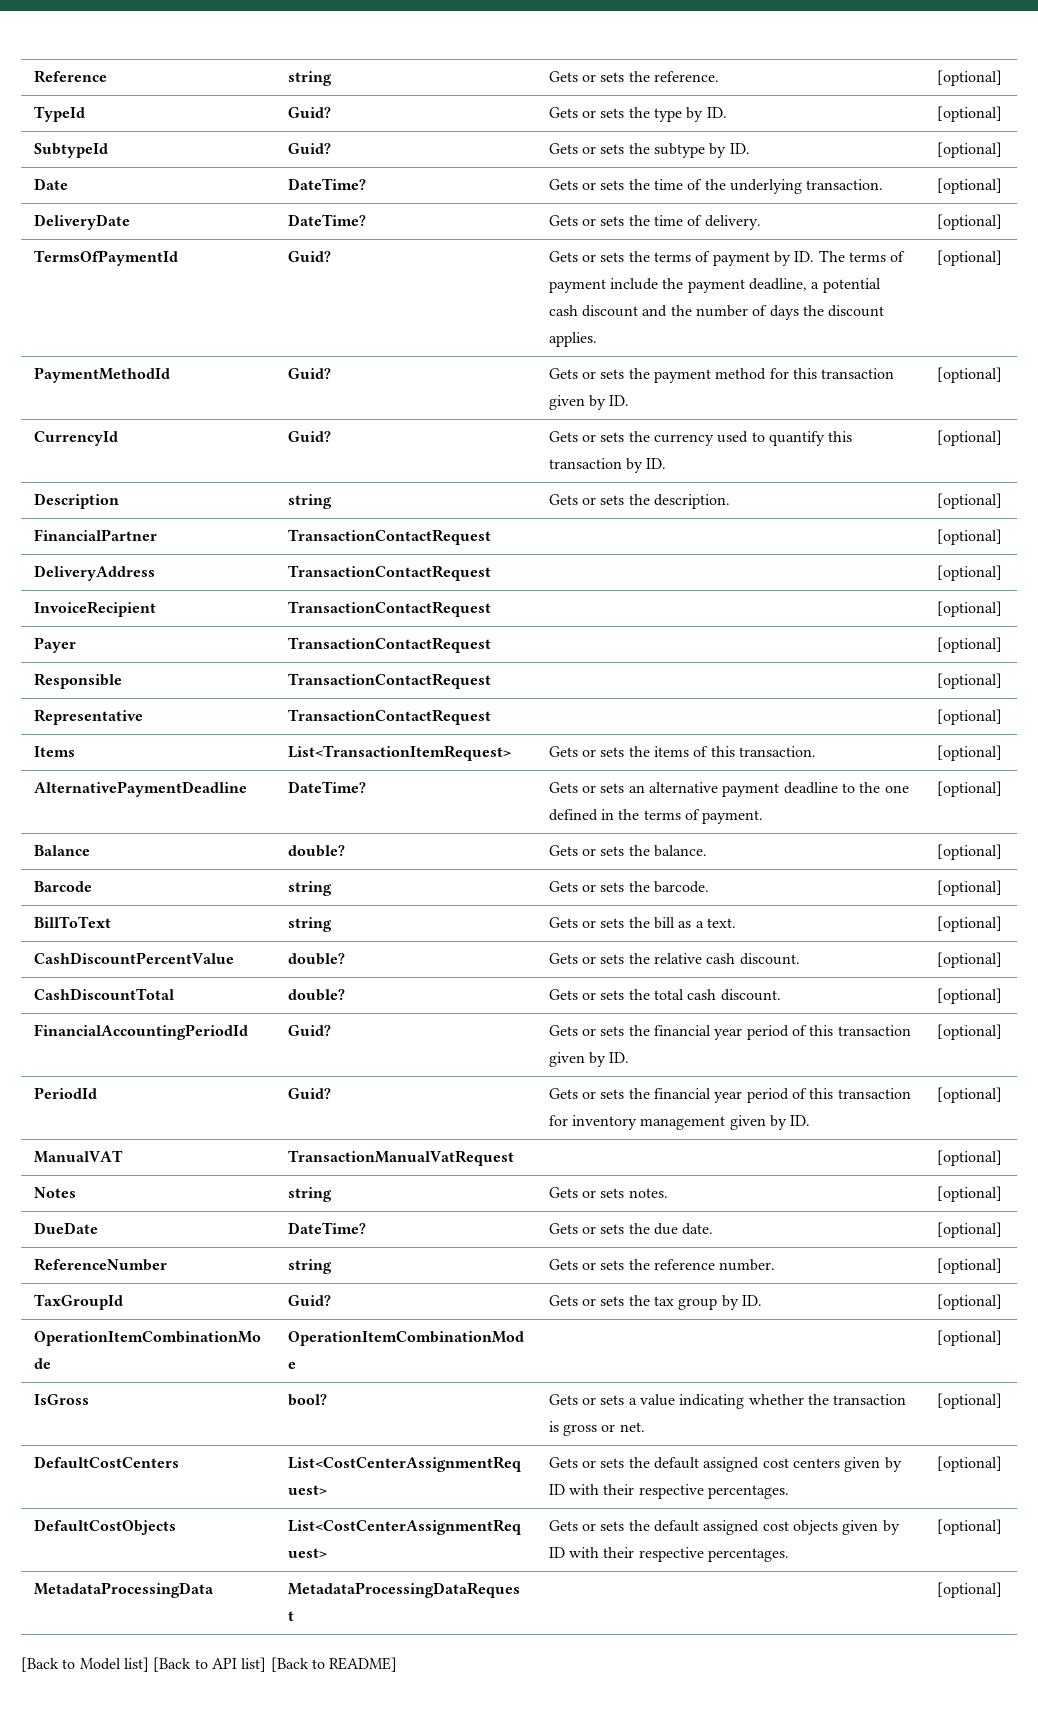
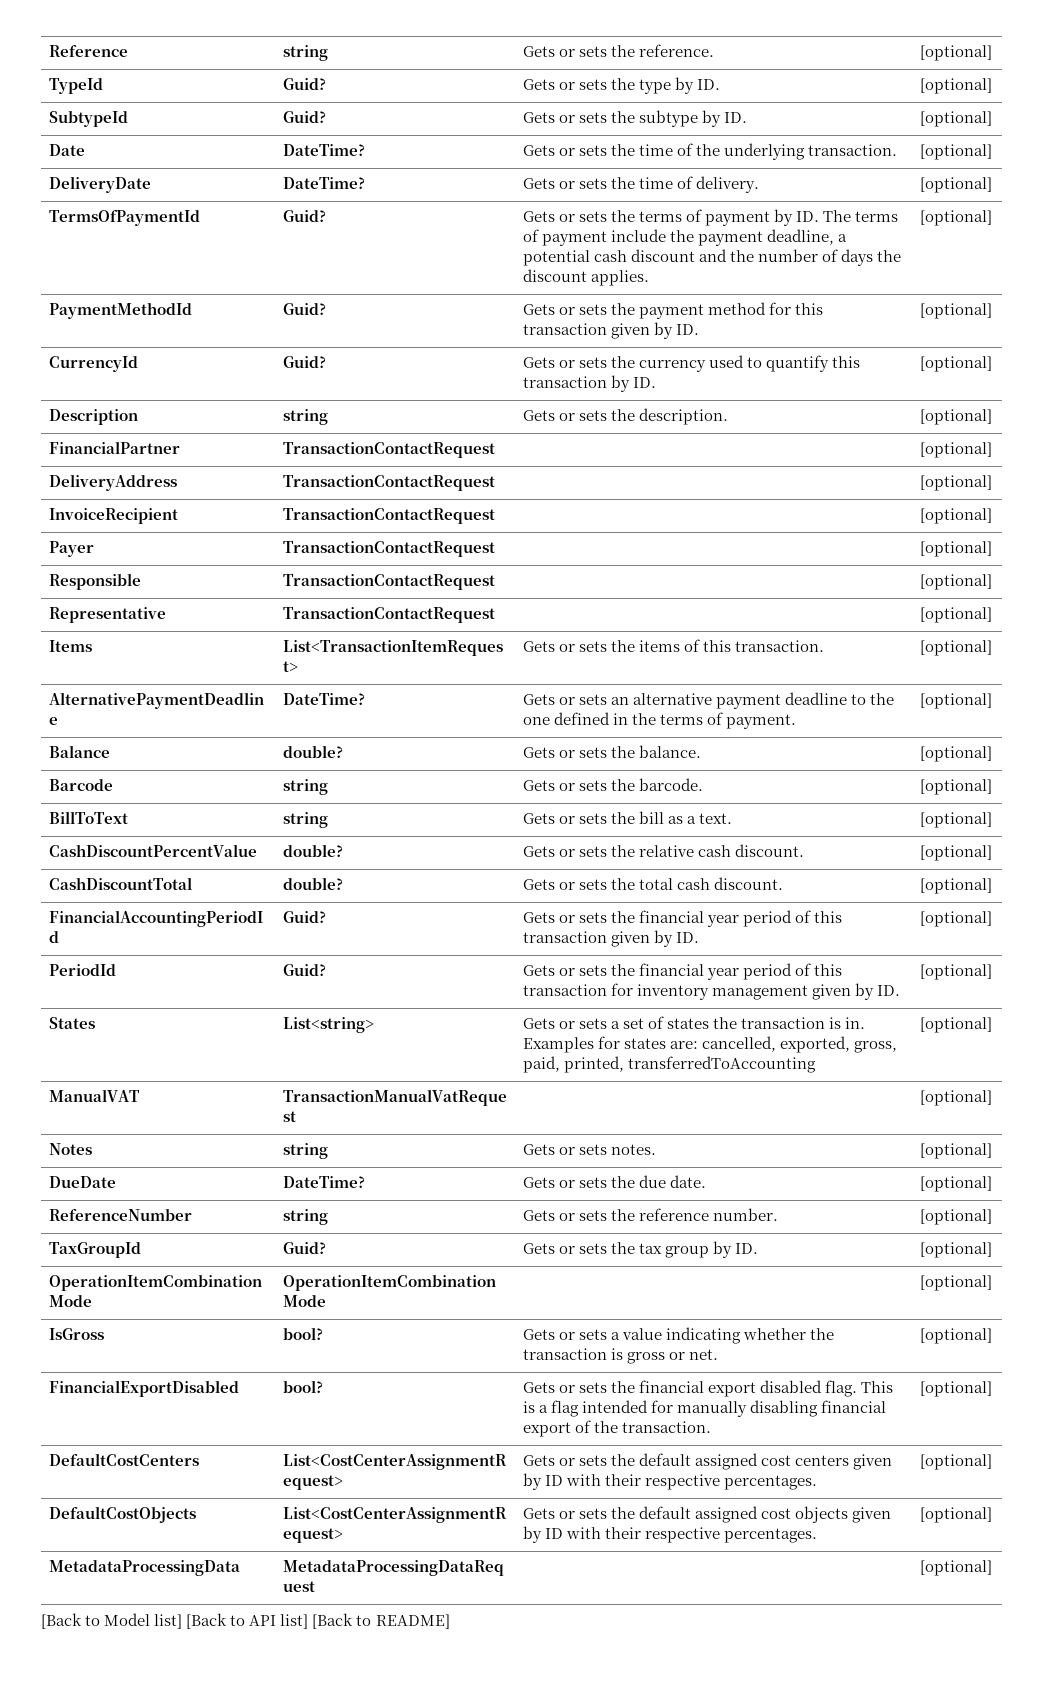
+ States | List<string> | Gets or sets a set of states the transaction is in. Examples for states are: cancelled, exported, gross, paid, printed, transferredToAccounting | [optional]
+ FinancialExportDisabled | bool? | Gets or sets the financial export disabled flag. This is a flag intended for manually disabling financial export of the transaction. | [optional]

